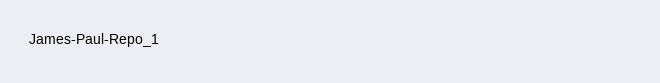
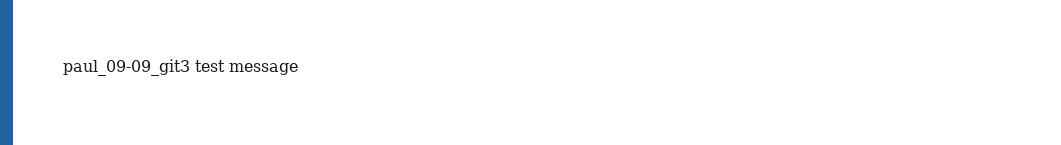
- James-Paul-Repo_1
+ paul_09-09_git3 test message

